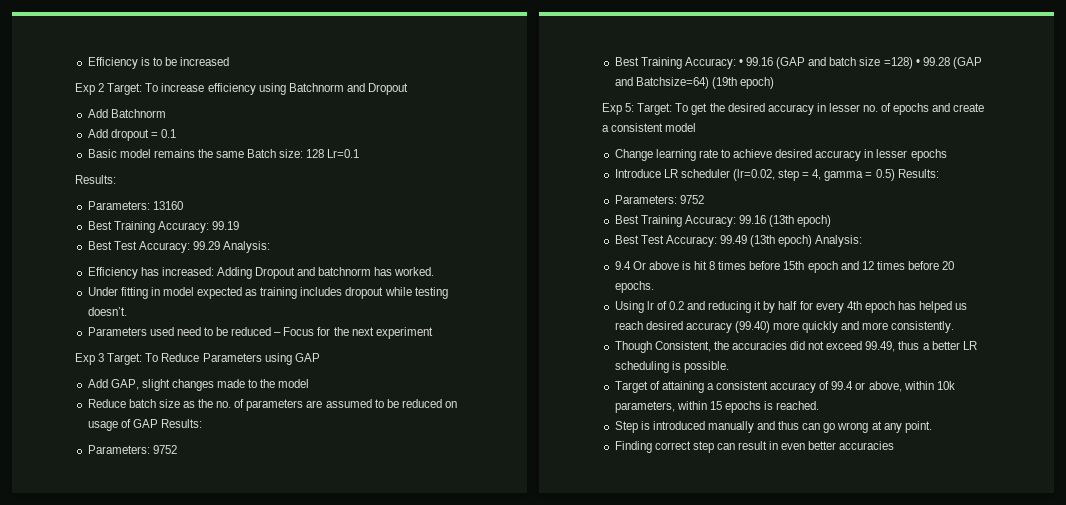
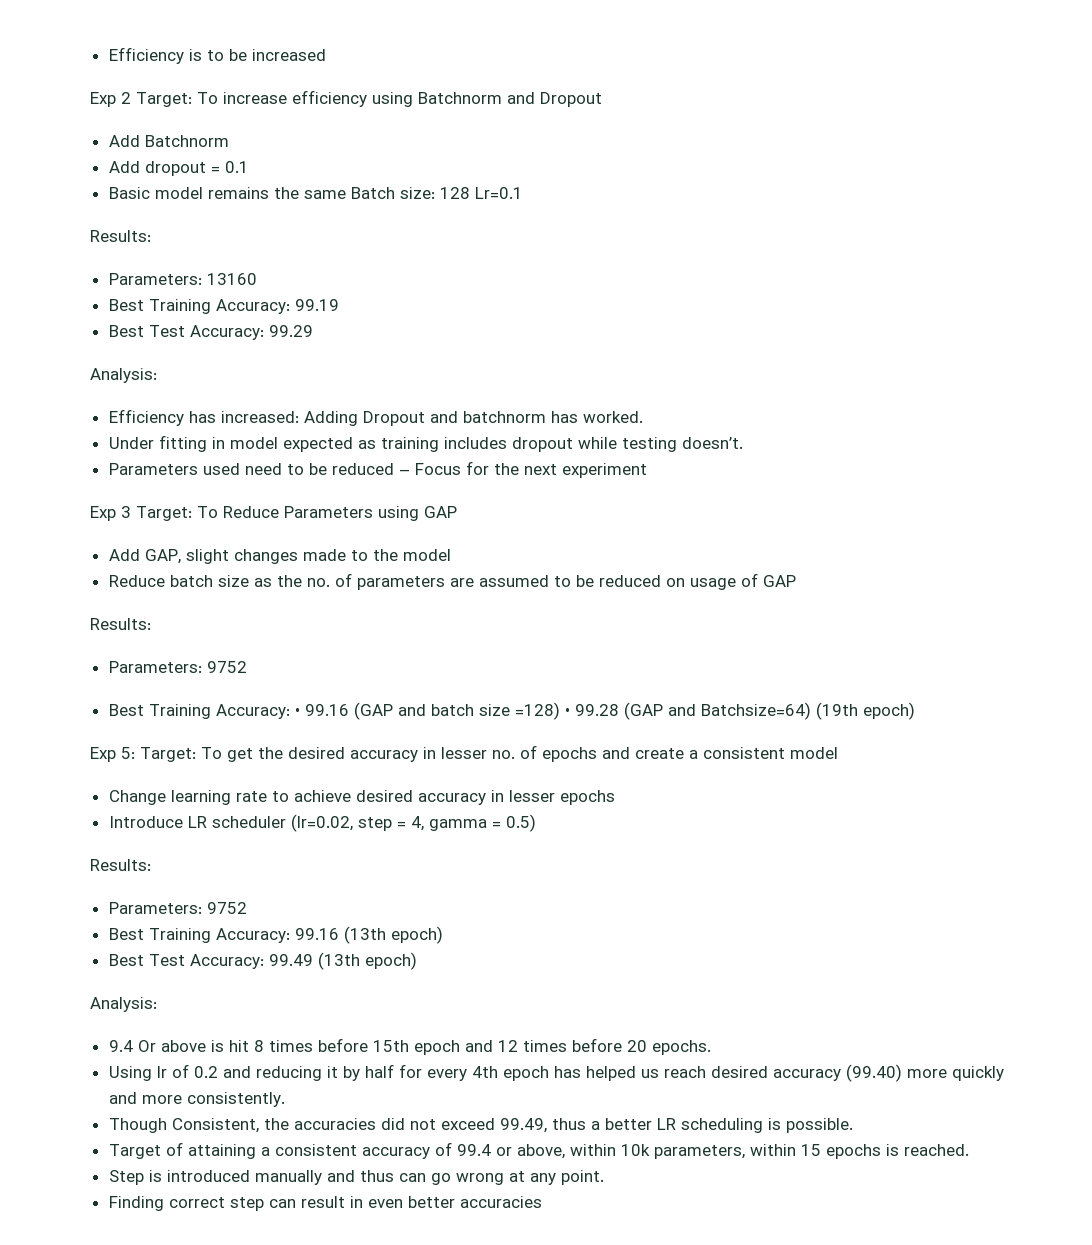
- Best Test Accuracy: 99.29 Analysis:
+ Best Test Accuracy: 99.29
+ Analysis:
- Reduce batch size as the no. of parameters are assumed to be reduced on usage of GAP Results:
+ Reduce batch size as the no. of parameters are assumed to be reduced on usage of GAP
+ Results:
- Introduce LR scheduler (lr=0.02, step = 4, gamma = 0.5) Results:
+ Introduce LR scheduler (lr=0.02, step = 4, gamma = 0.5)
+ Results:
- Best Test Accuracy: 99.49 (13th epoch) Analysis:
+ Best Test Accuracy: 99.49 (13th epoch)
+ Analysis:

